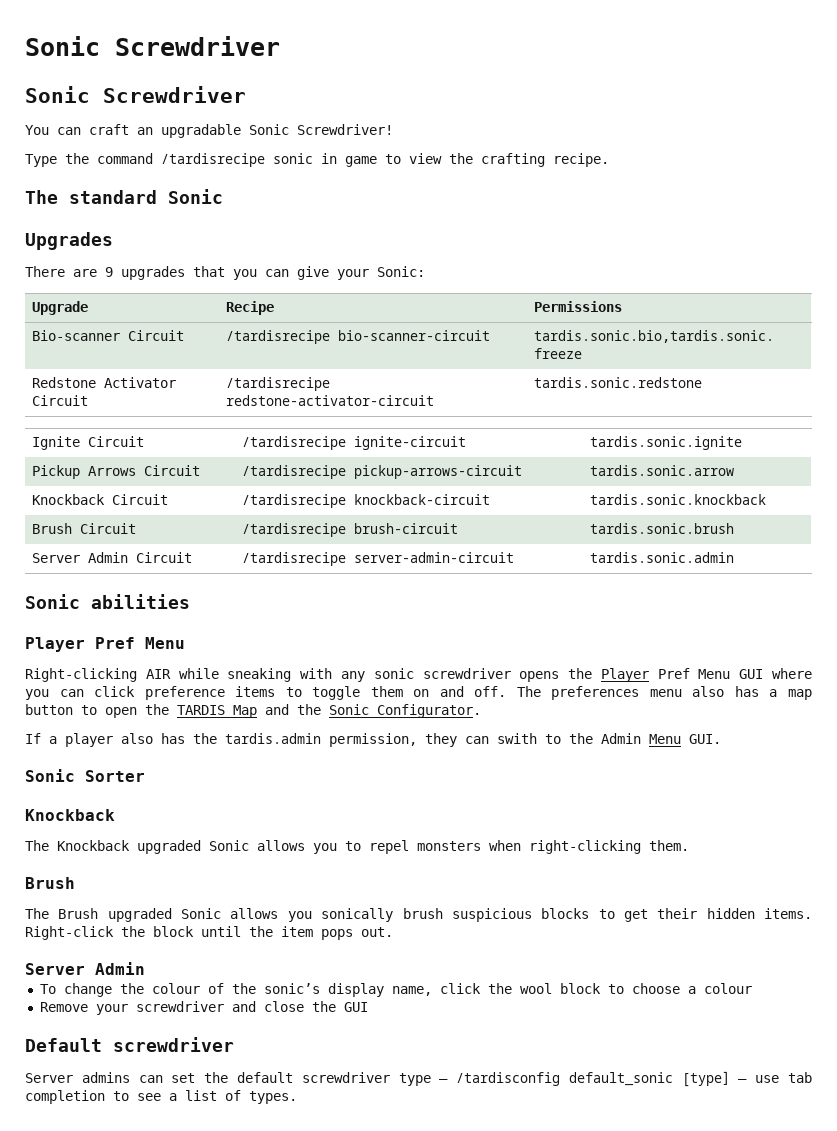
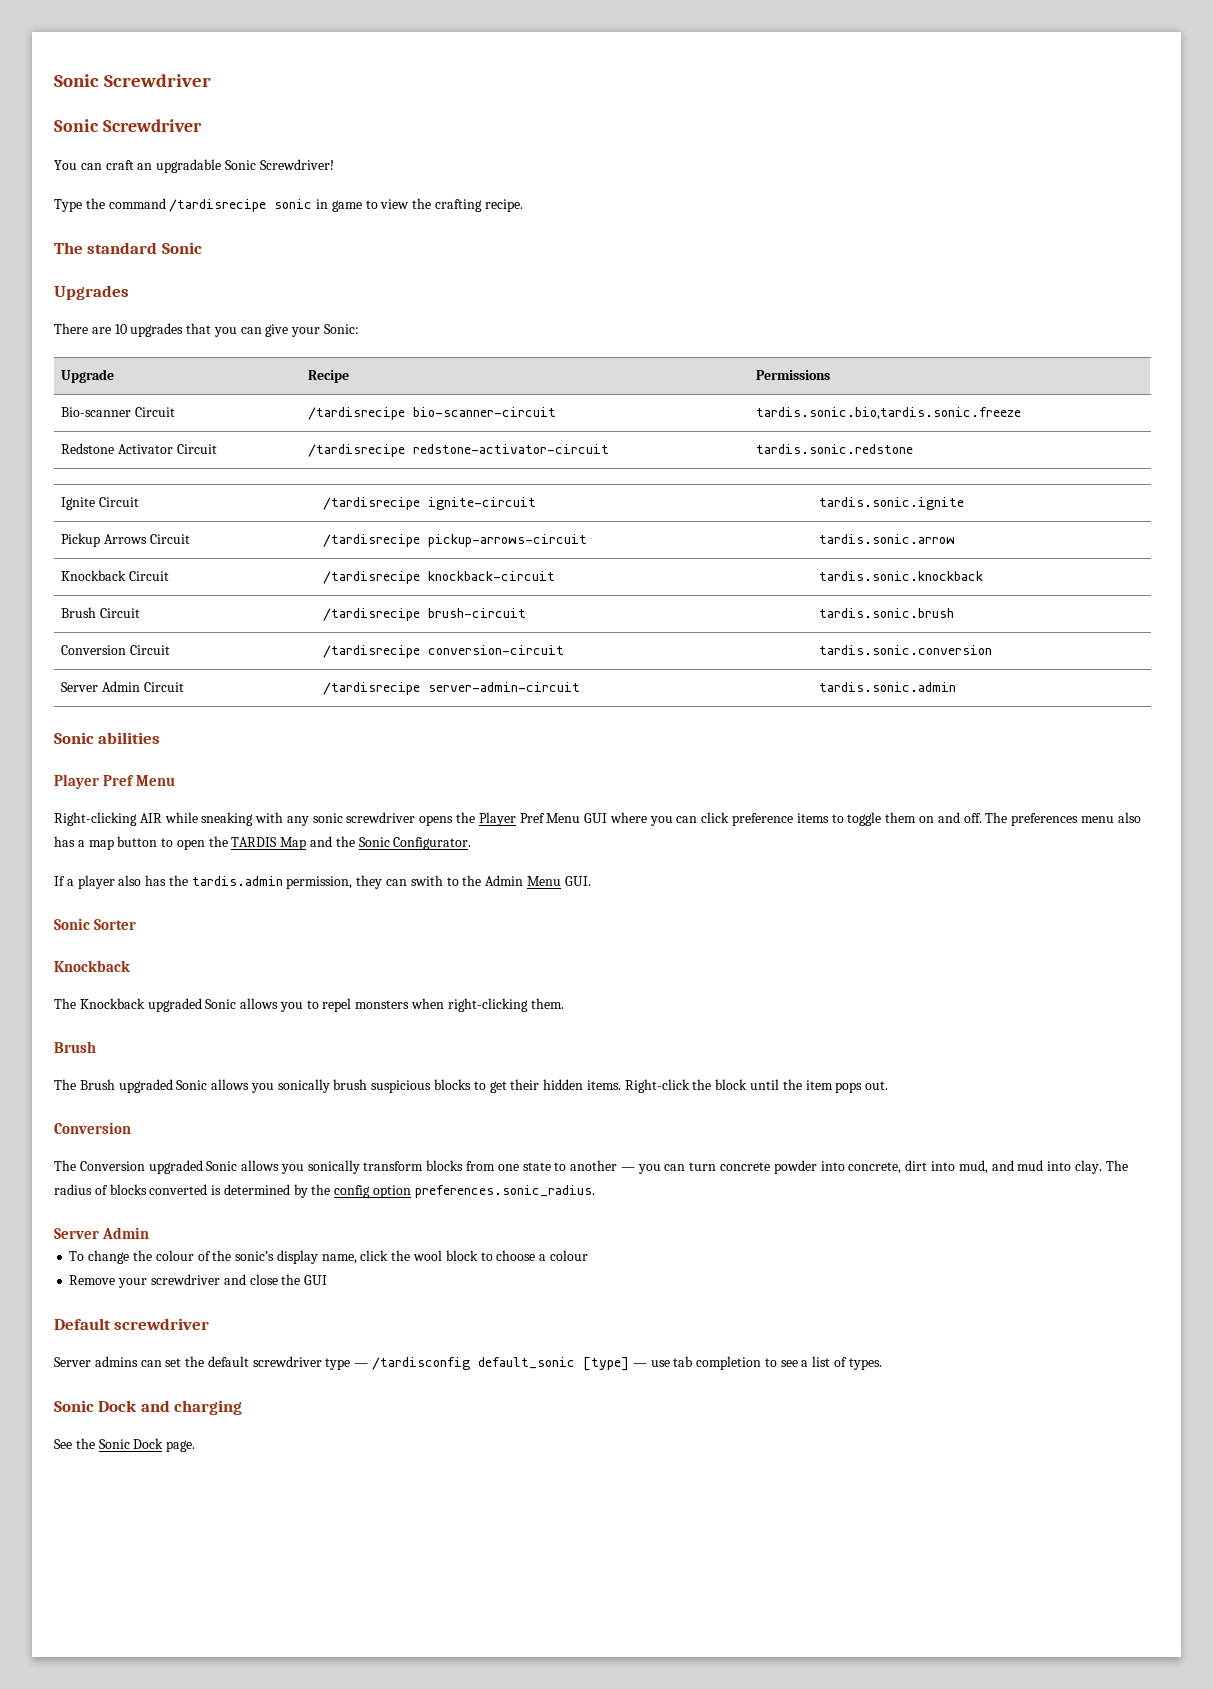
- There are 9 upgrades that you can give your Sonic:
+ There are 10 upgrades that you can give your Sonic:
+ Conversion Circuit | /tardisrecipe conversion-circuit | tardis.sonic.conversion
  Right-click the block until the item pops out.
+ Conversion
+ The Conversion upgraded Sonic allows you sonically transform blocks from one state to another — you can turn concrete powder into concrete, dirt into mud, and mud into clay. The radius of blocks converted is determined by the config option preferences.sonic_radius.
+ Sonic Dock and charging
+ See the Sonic Dock page.

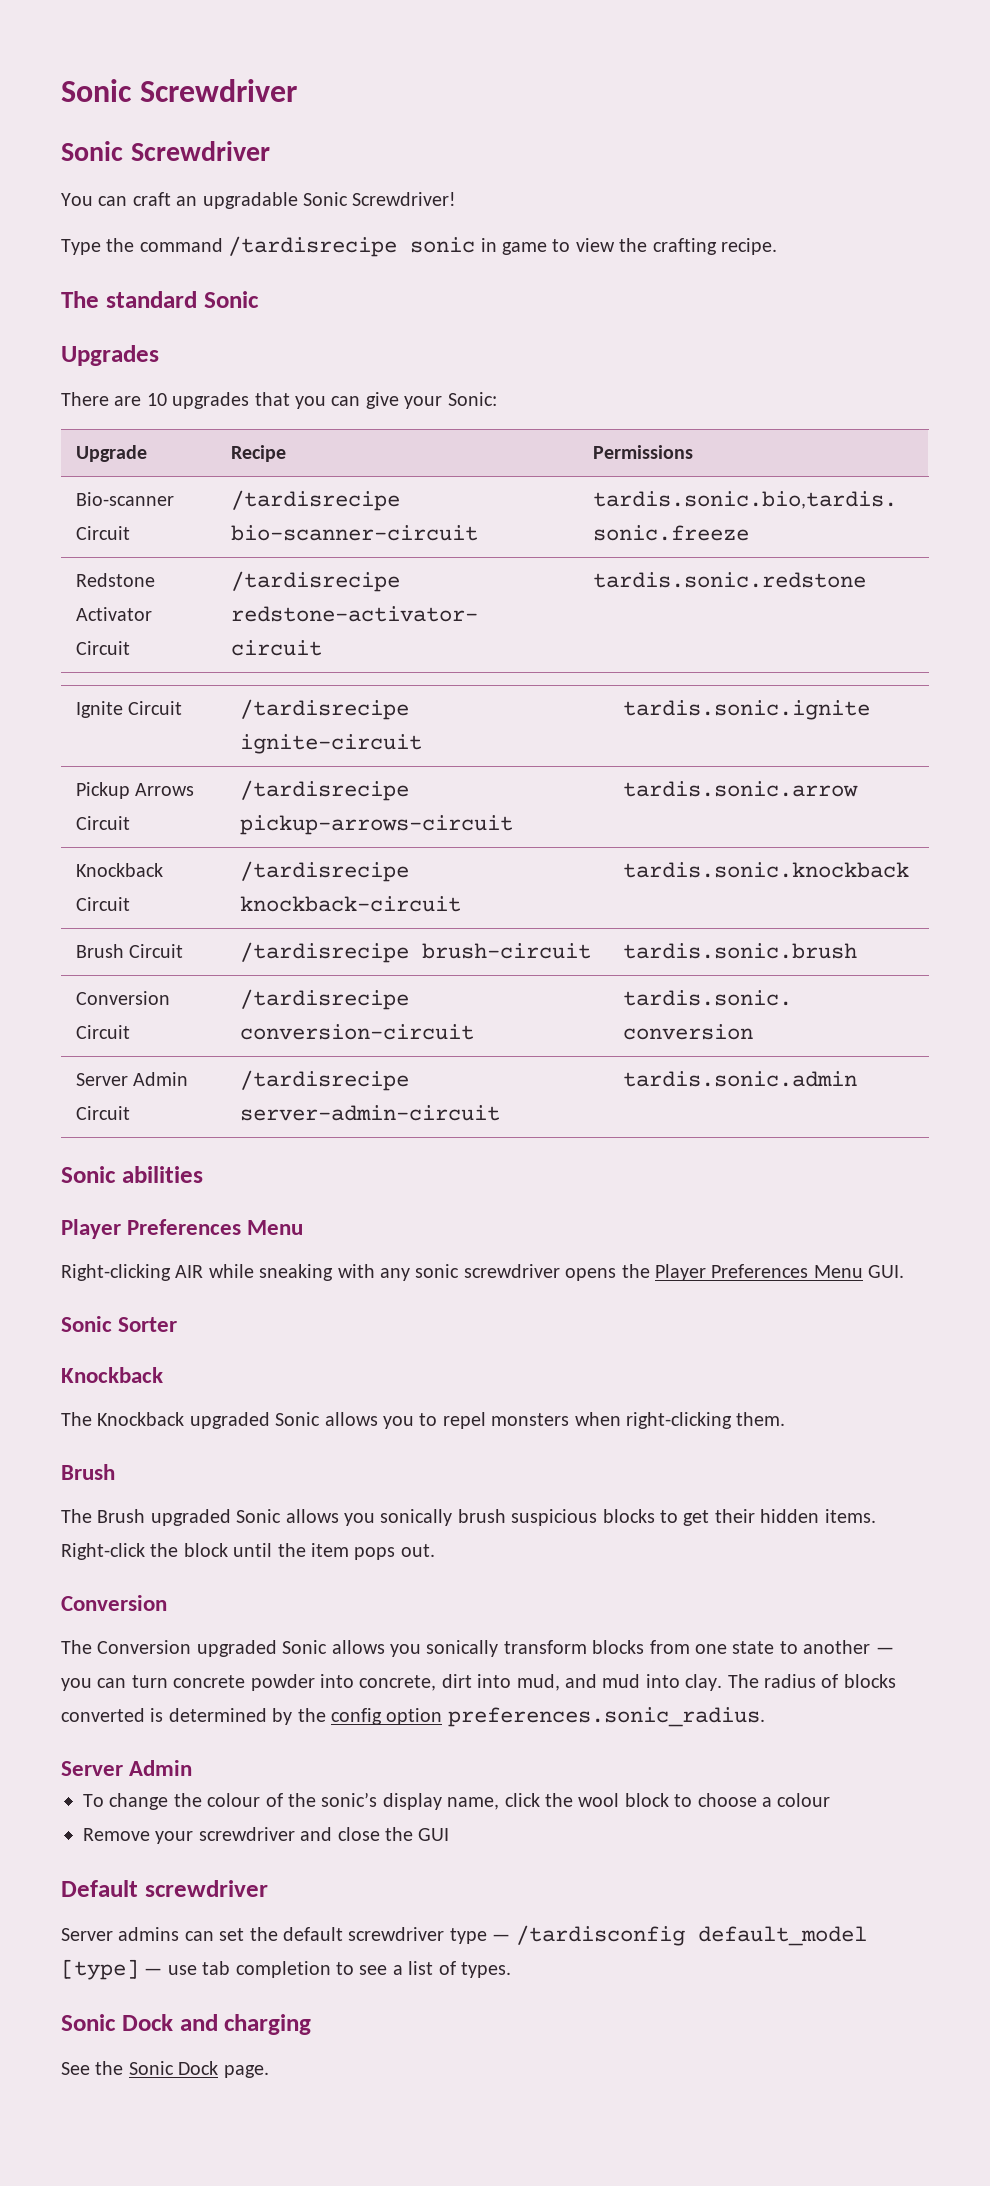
  Sonic abilities
- Player Pref Menu
+ Player Preferences Menu
- Right-clicking AIR while sneaking with any sonic screwdriver opens the Player Pref Menu GUI where you can click preference items to toggle them on and off. The preferences menu also has a map button to open the TARDIS Map and the Sonic Configurator.
- If a player also has the tardis.admin permission, they can swith to the Admin Menu GUI.
+ Right-clicking AIR while sneaking with any sonic screwdriver opens the Player Preferences Menu GUI.
- Server admins can set the default screwdriver type — /tardisconfig default_sonic [type] — use tab completion to see a list of types.
+ Server admins can set the default screwdriver type — /tardisconfig default_model [type] — use tab completion to see a list of types.

